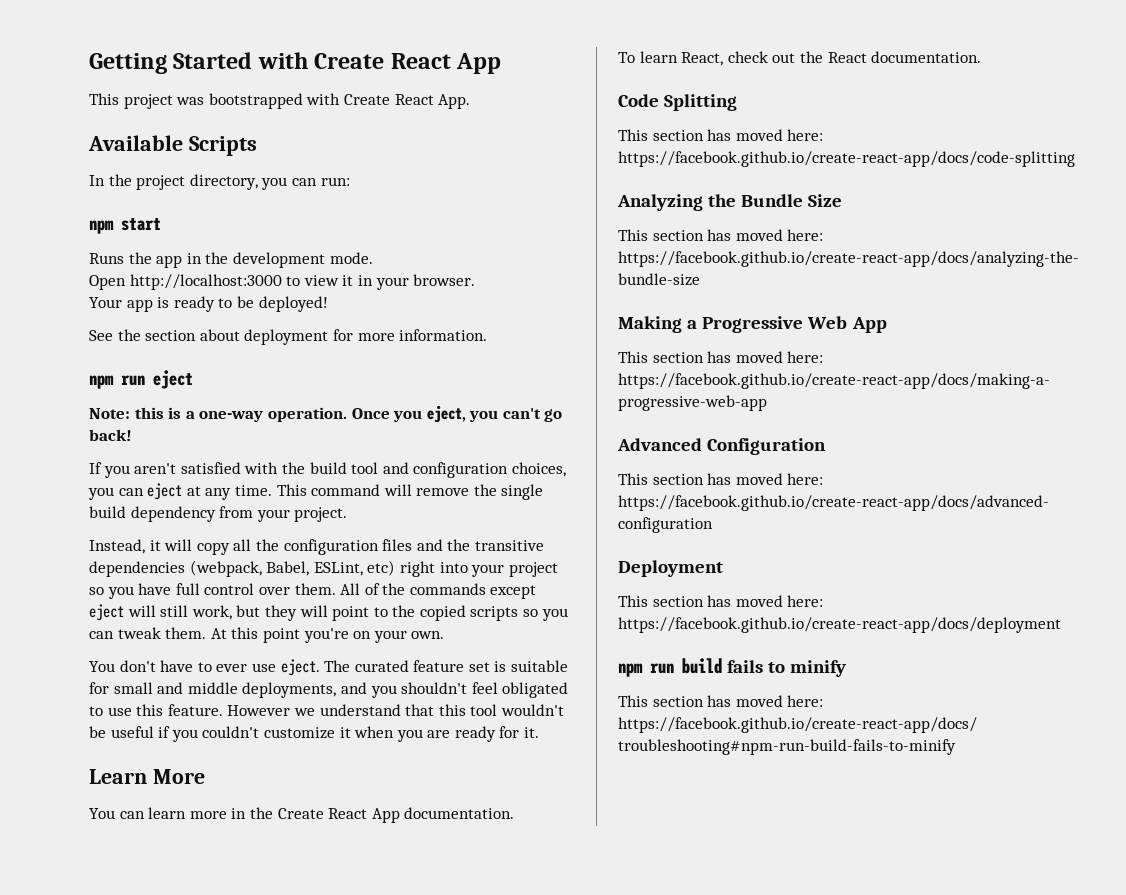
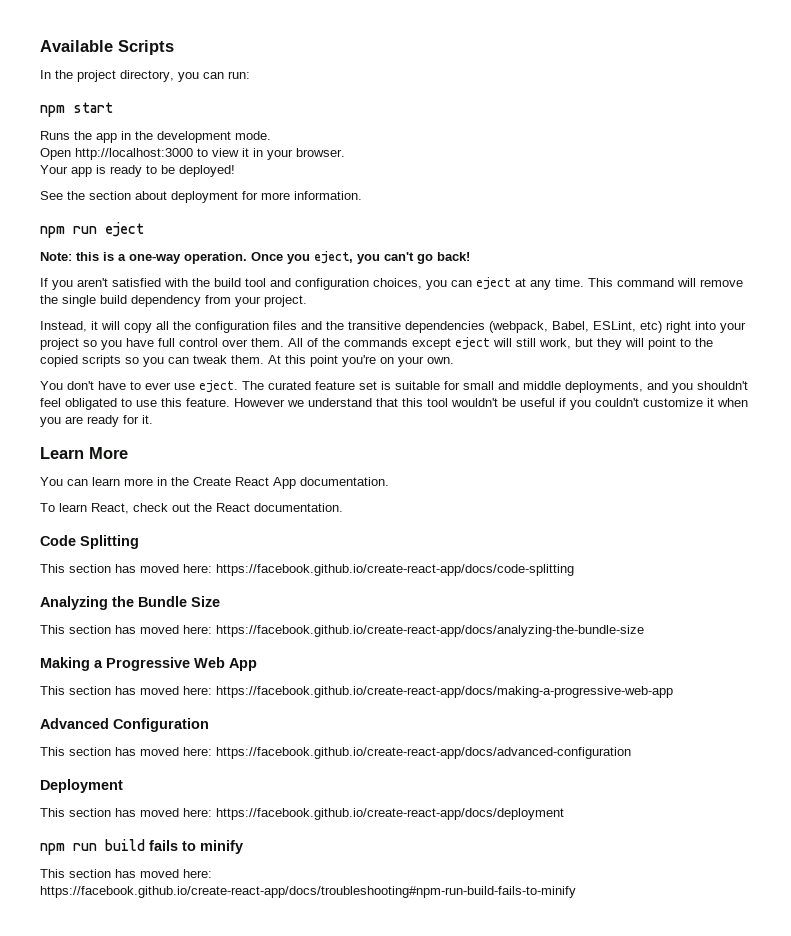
- Getting Started with Create React App
- This project was bootstrapped with Create React App.

